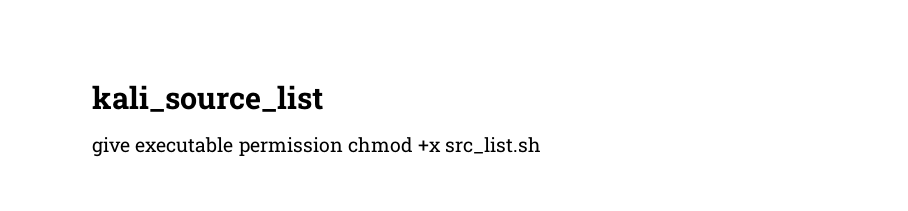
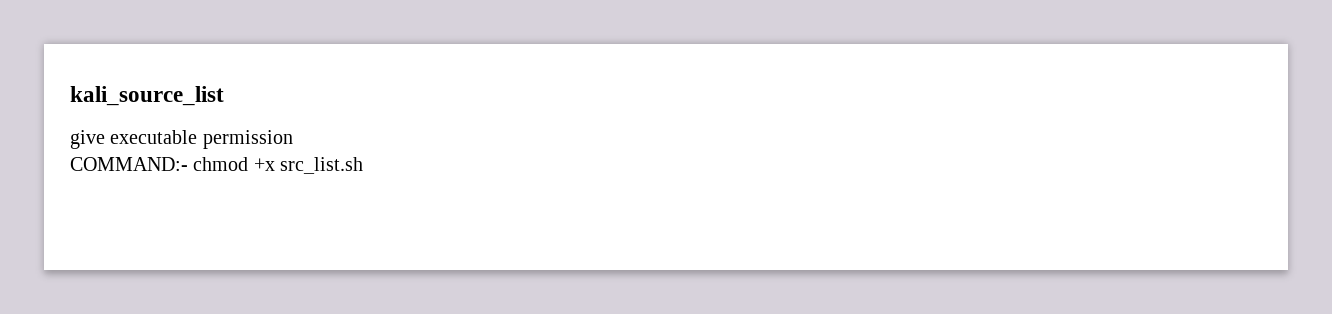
- give executable permission chmod +x src_list.sh
+ give executable permission
+ COMMAND:- chmod +x src_list.sh

